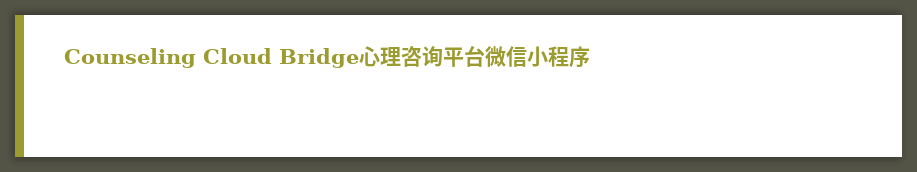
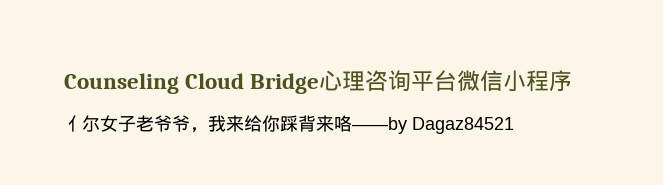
+ 亻尔女子老爷爷，我来给你踩背来咯——by Dagaz84521

